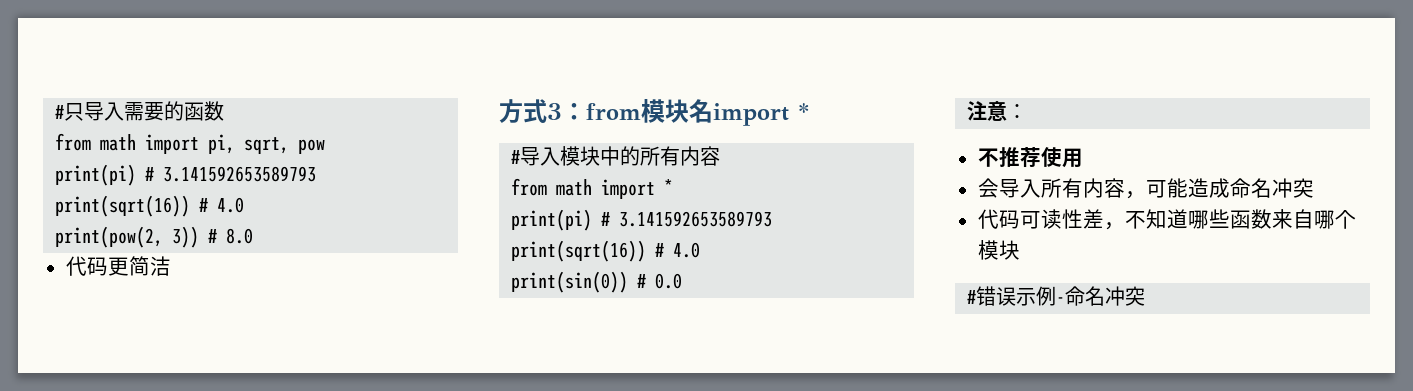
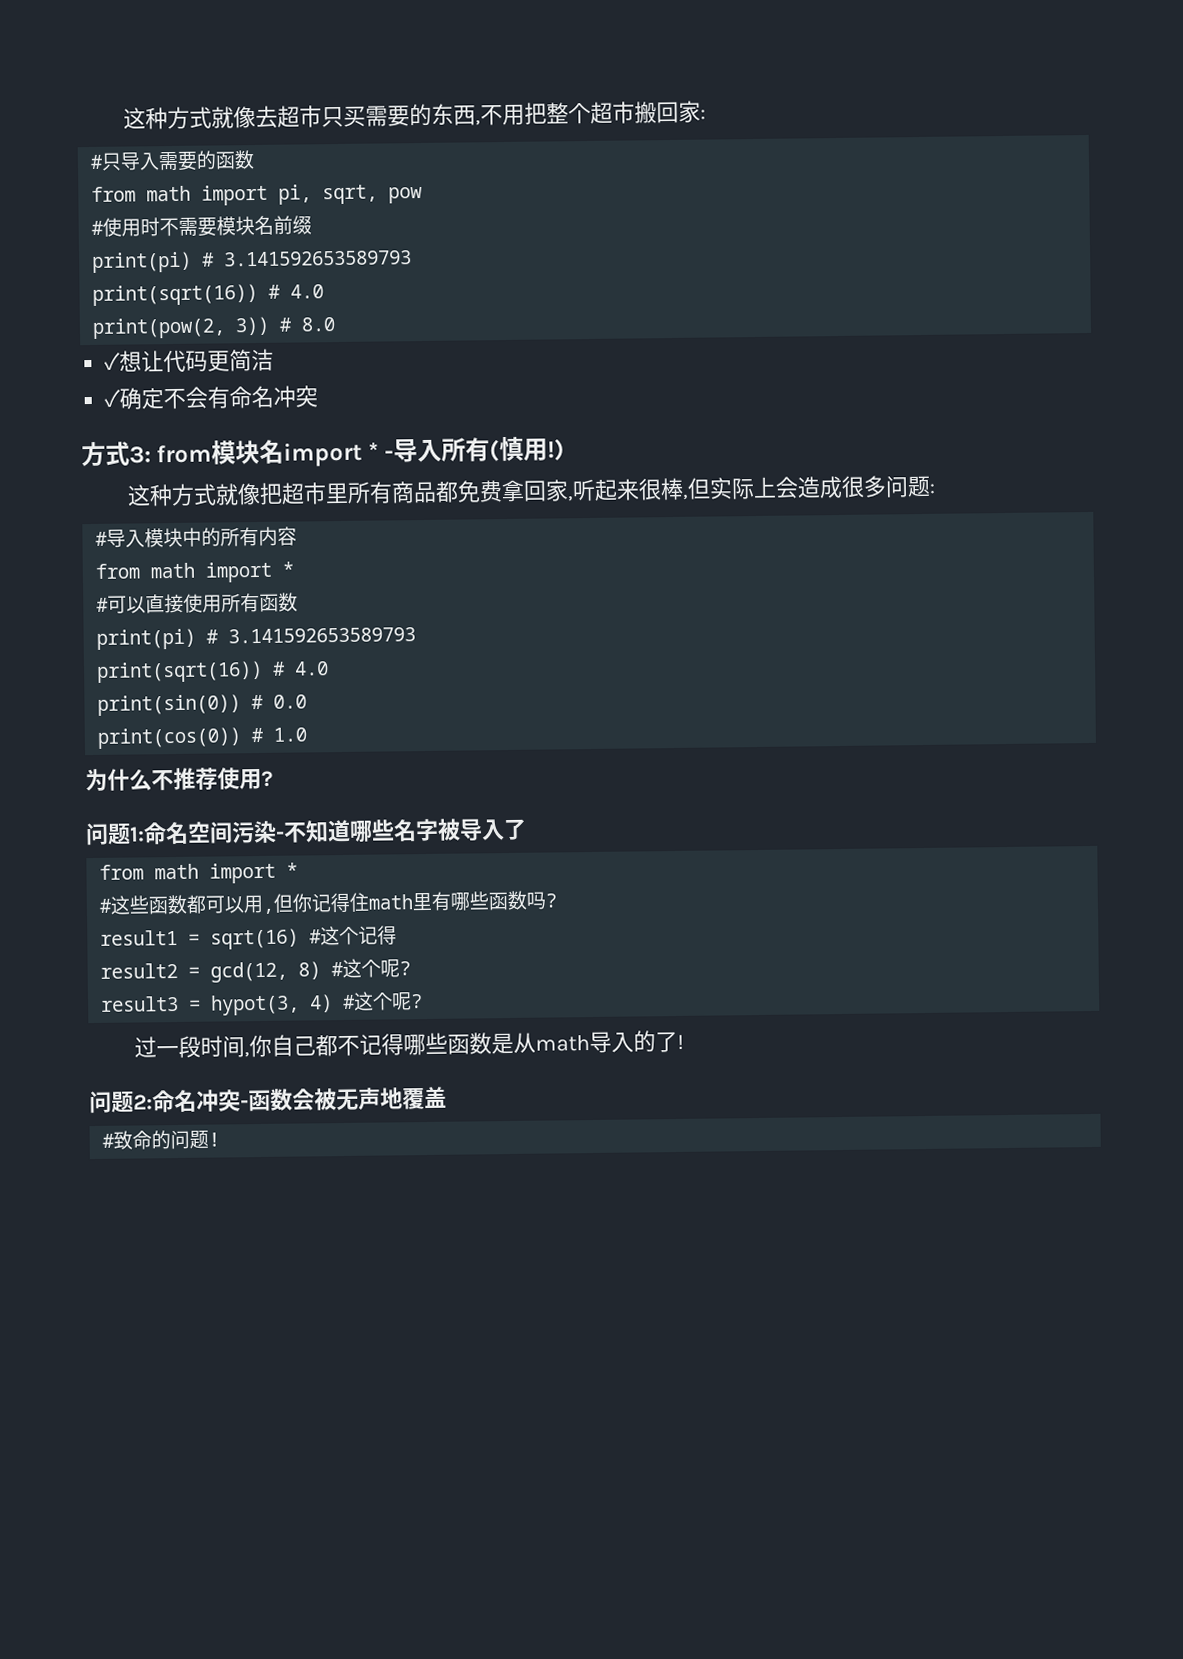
+ 这种方式就像去超市只买需要的东西,不用把整个超市搬回家:
+ #使用时不需要模块名前缀
- 代码更简洁
+ ✓想让代码更简洁
- 方式3：from模块名import *
+ ✓确定不会有命名冲突
+ 方式3: from模块名import * -导入所有(慎用!)
+ 这种方式就像把超市里所有商品都免费拿回家,听起来很棒,但实际上会造成很多问题:
+ #可以直接使用所有函数
- 注意：
- 不推荐使用
- 会导入所有内容，可能造成命名冲突
- 代码可读性差，不知道哪些函数来自哪个模块
- #错误示例-命名冲突
+ print(cos(0)) # 1.0
+ 为什么不推荐使用?
+ 问题1:命名空间污染-不知道哪些名字被导入了
+ from math import *
+ #这些函数都可以用,但你记得住math里有哪些函数吗?
+ result1 = sqrt(16) #这个记得
+ result2 = gcd(12, 8) #这个呢?
+ result3 = hypot(3, 4) #这个呢?
+ 过一段时间,你自己都不记得哪些函数是从math导入的了!
+ 问题2:命名冲突-函数会被无声地覆盖
+ #致命的问题!

